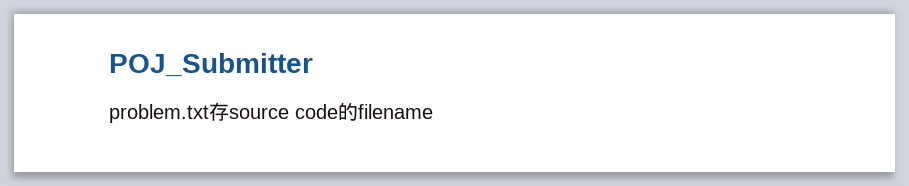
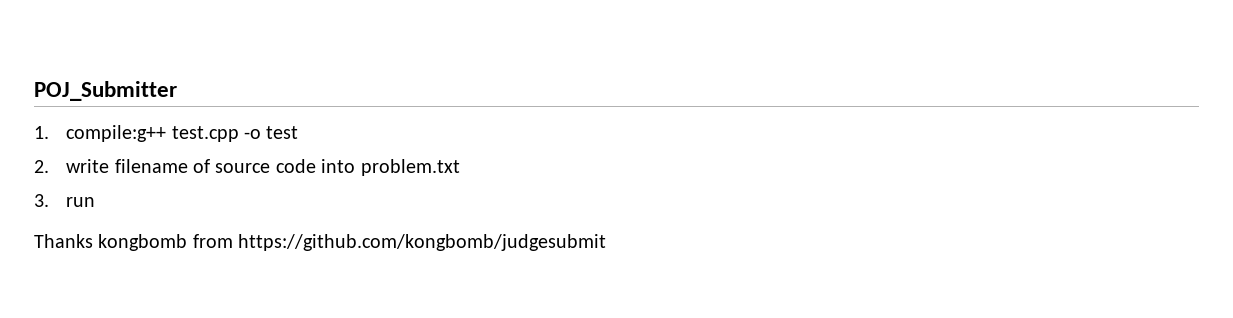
- problem.txt存source code的filename
+ 1. compile:g++ test.cpp -o test
+ 2. write filename of source code into problem.txt
+ 3. run
+ Thanks kongbomb from https://github.com/kongbomb/judgesubmit

